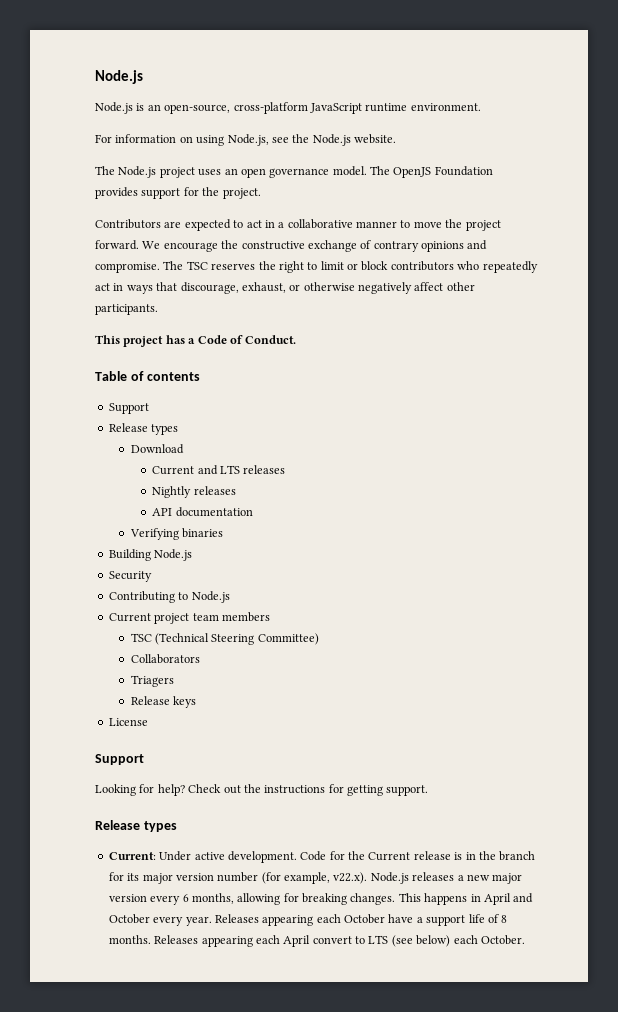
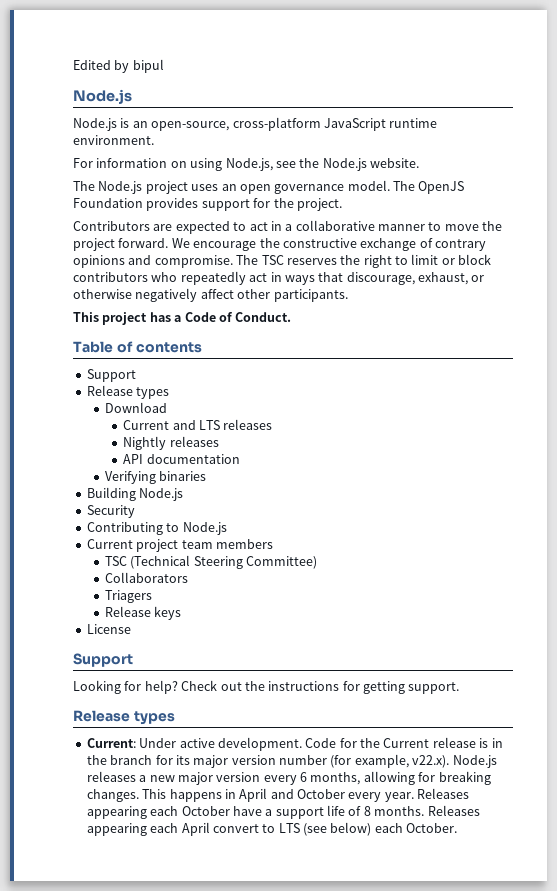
+ Edited by bipul

